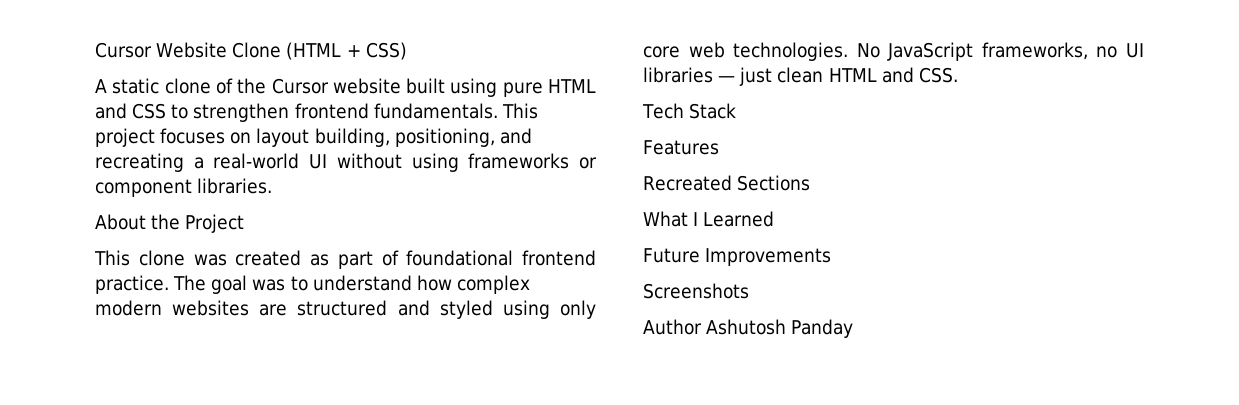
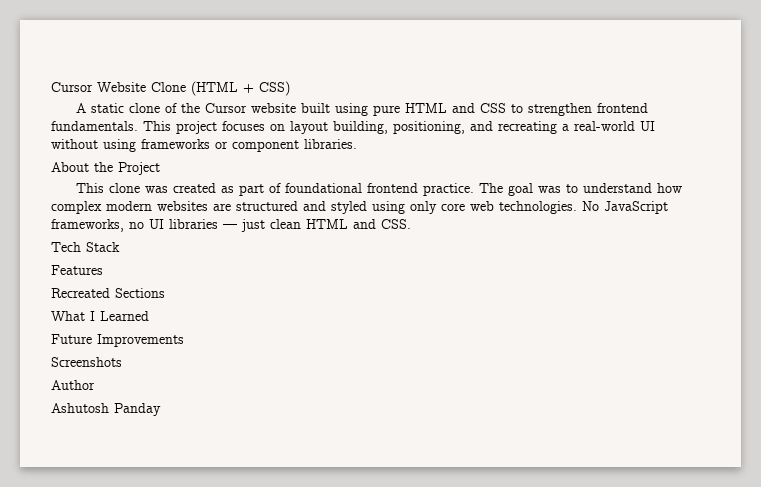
- Author Ashutosh Panday
+ Author
+ Ashutosh Panday

